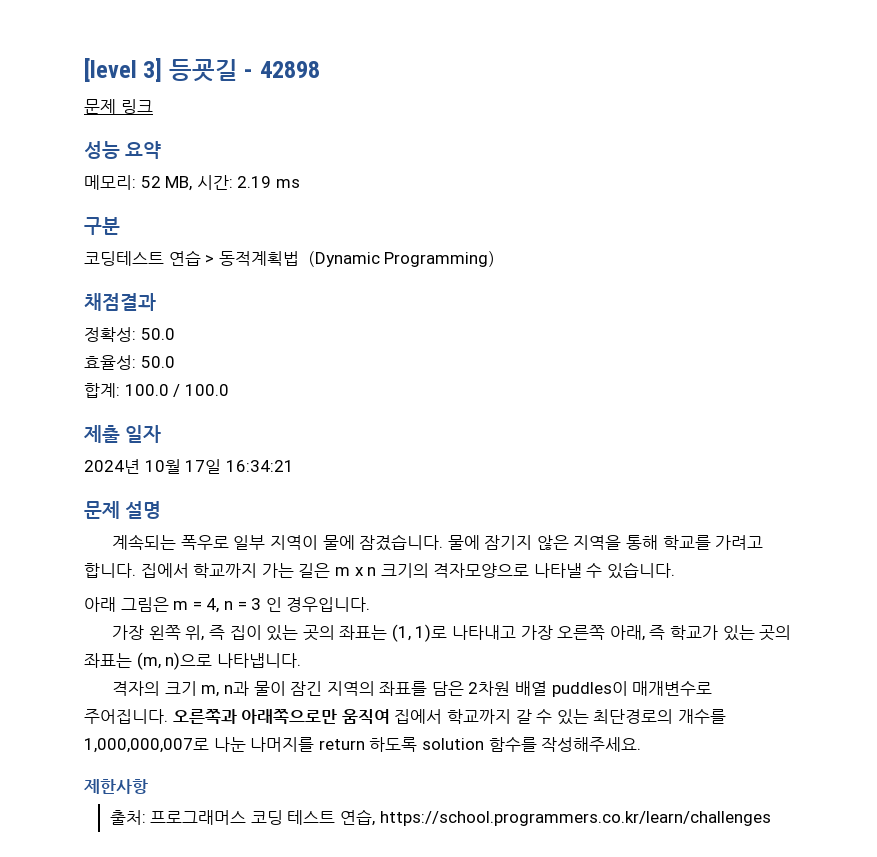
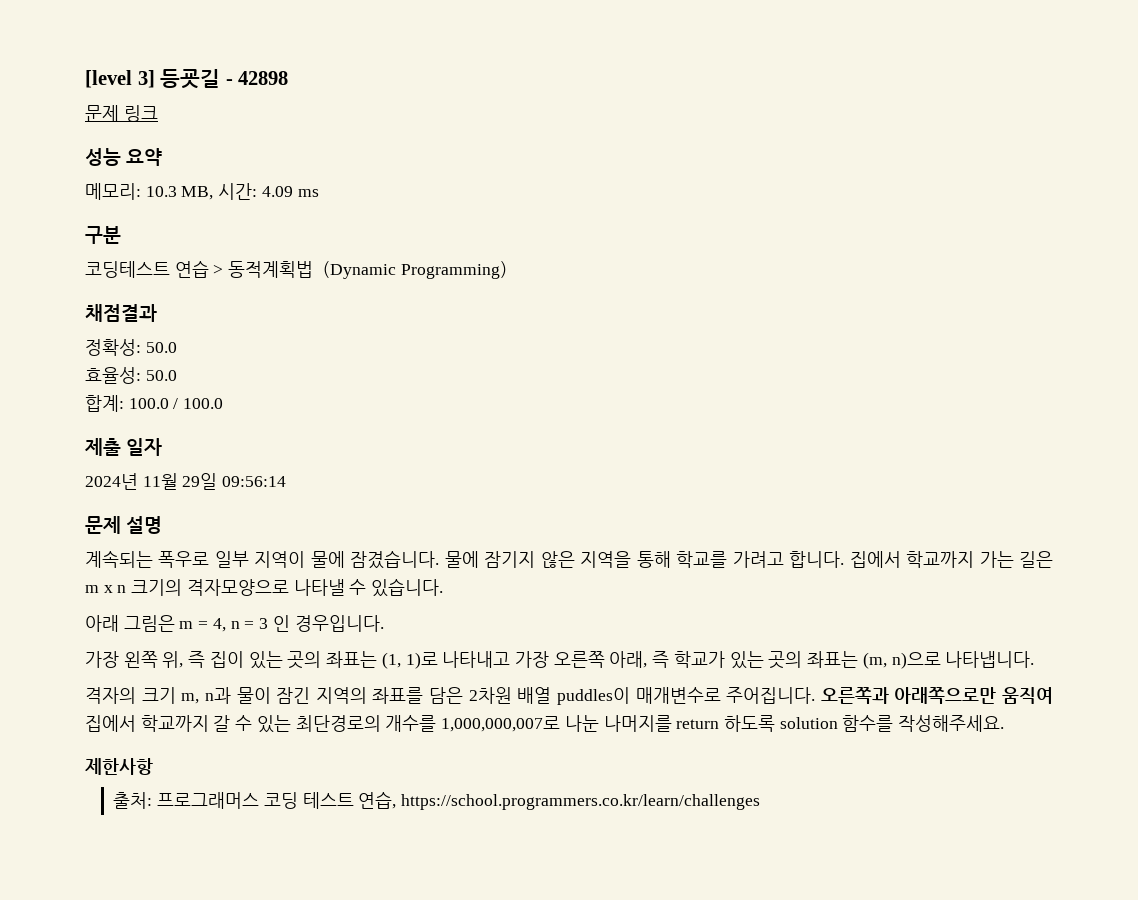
- 메모리: 52 MB, 시간: 2.19 ms
+ 메모리: 10.3 MB, 시간: 4.09 ms
- 2024년 10월 17일 16:34:21
+ 2024년 11월 29일 09:56:14

